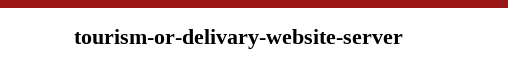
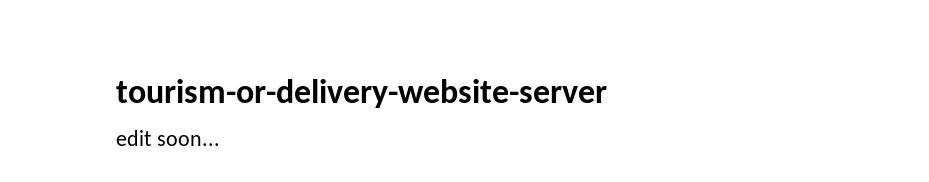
- tourism-or-delivary-website-server
+ tourism-or-delivery-website-server
+ edit soon...

